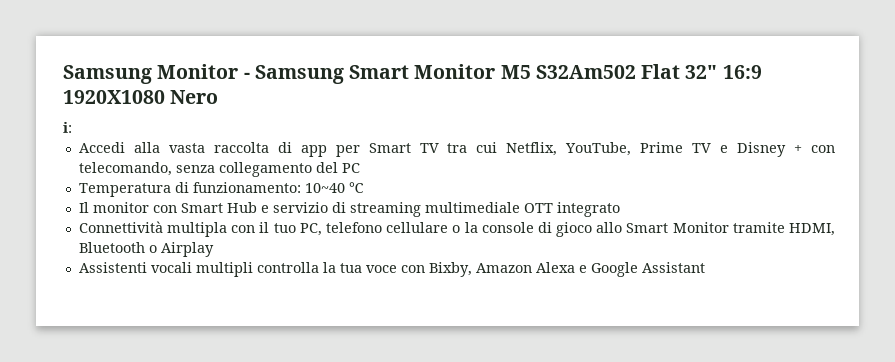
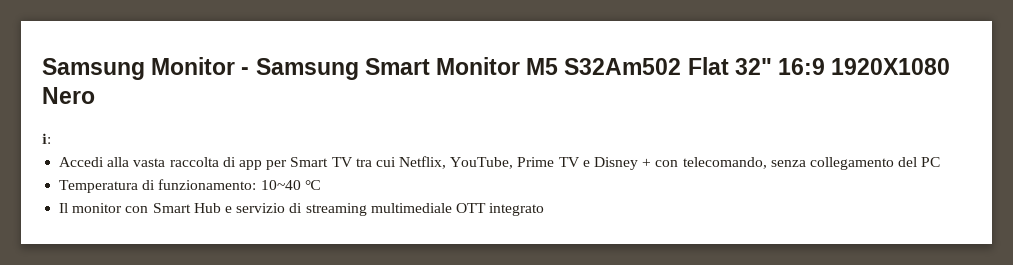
- Connettività multipla con il tuo PC, telefono cellulare o la console di gioco allo Smart Monitor tramite HDMI, Bluetooth o Airplay
- Assistenti vocali multipli controlla la tua voce con Bixby, Amazon Alexa e Google Assistant

